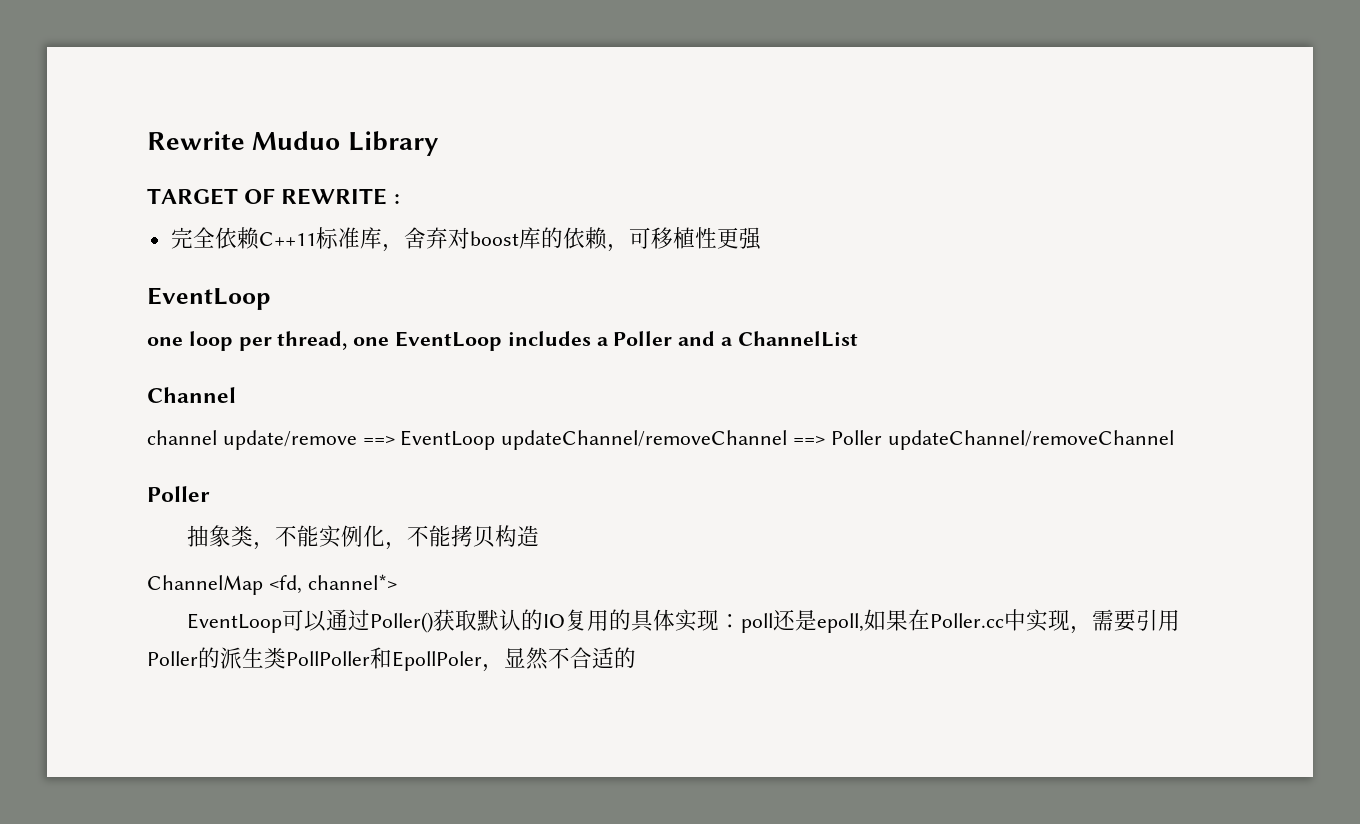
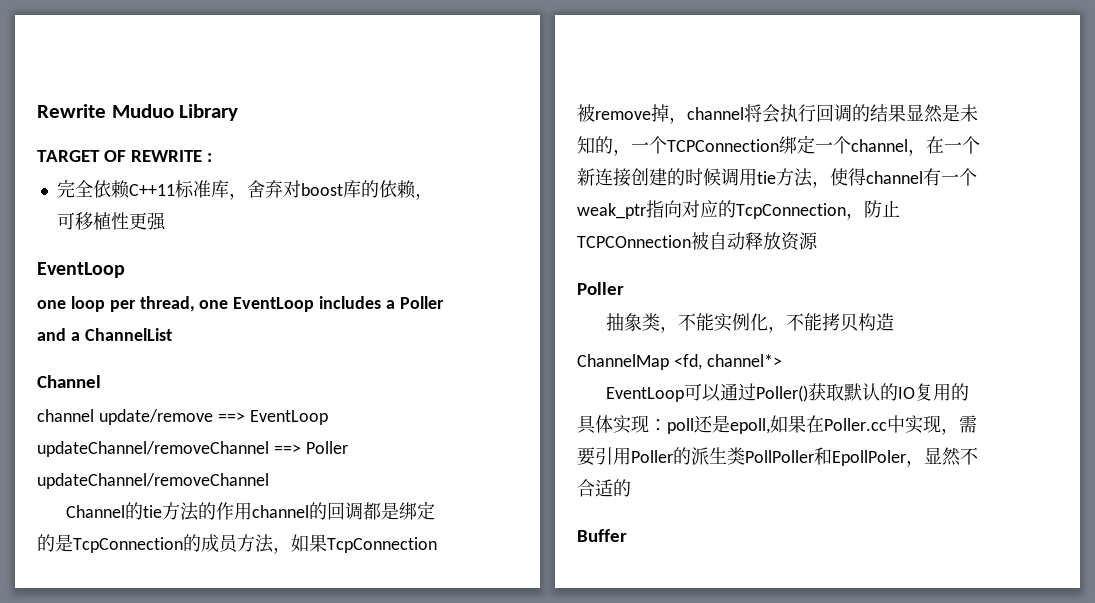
+ Channel的tie方法的作用channel的回调都是绑定的是TcpConnection的成员方法，如果TcpConnection被remove掉，channel将会执行回调的结果显然是未知的，一个TCPConnection绑定一个channel，在一个新连接创建的时候调用tie方法，使得channel有一个weak_ptr指向对应的TcpConnection，防止TCPCOnnection被自动释放资源
+ Buffer

